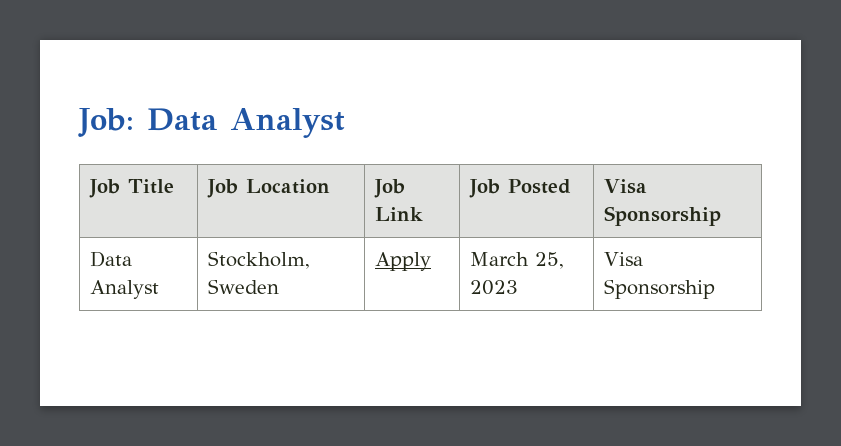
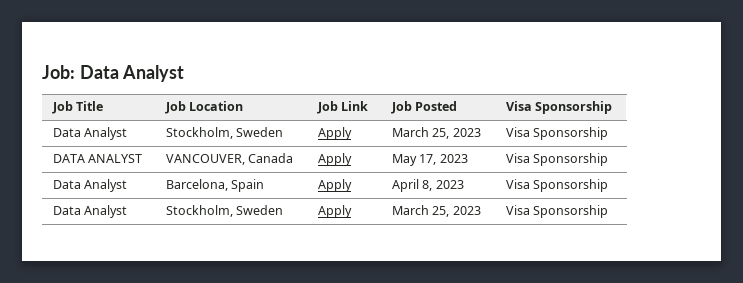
+ DATA ANALYST | VANCOUVER, Canada | Apply | May 17, 2023 | Visa Sponsorship
+ Data Analyst | Barcelona, Spain | Apply | April 8, 2023 | Visa Sponsorship
+ Data Analyst | Stockholm, Sweden | Apply | March 25, 2023 | Visa Sponsorship

